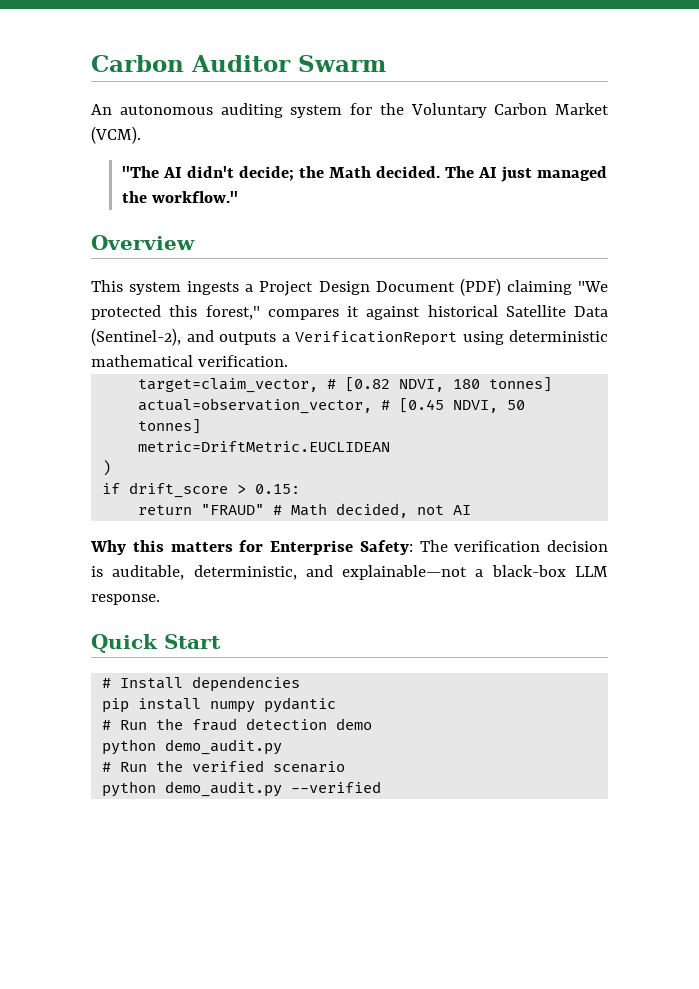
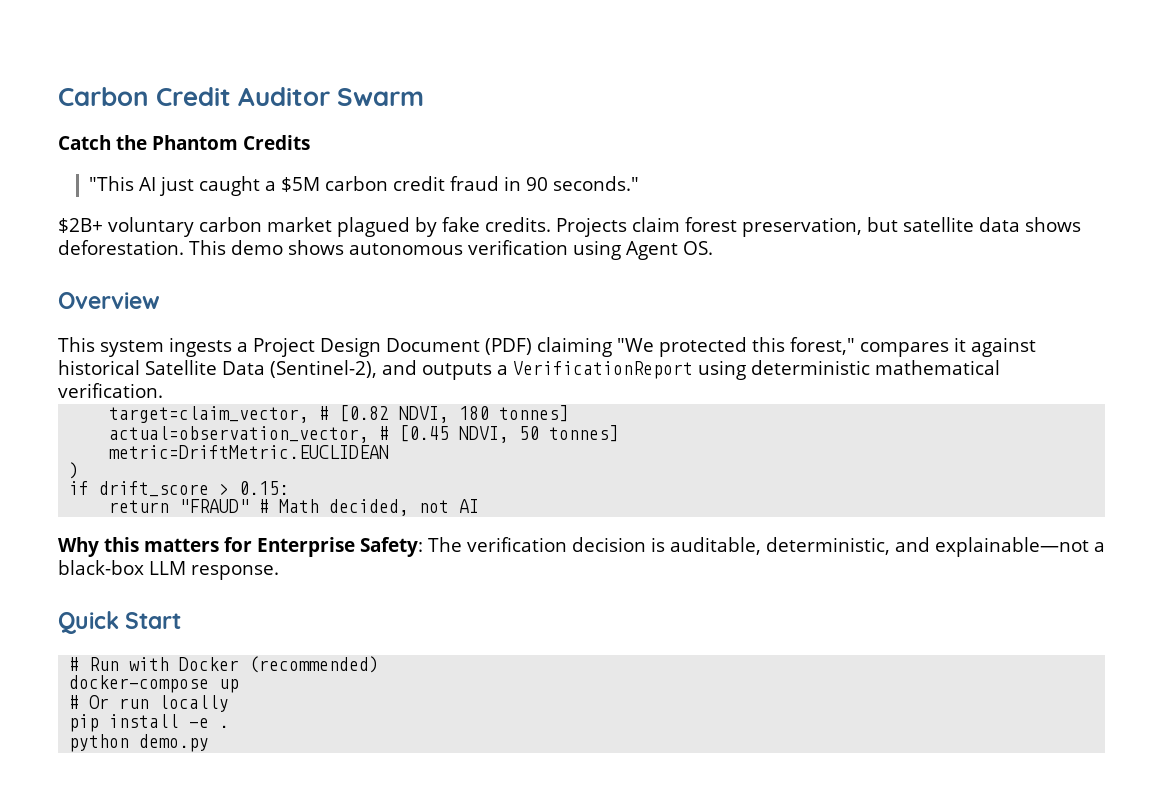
- Carbon Auditor Swarm
+ Carbon Credit Auditor Swarm
- An autonomous auditing system for the Voluntary Carbon Market (VCM).
- "The AI didn't decide; the Math decided. The AI just managed the workflow."
+ Catch the Phantom Credits
+ "This AI just caught a $5M carbon credit fraud in 90 seconds."
+ $2B+ voluntary carbon market plagued by fake credits. Projects claim forest preservation, but satellite data shows deforestation. This demo shows autonomous verification using Agent OS.
- # Install dependencies
- pip install numpy pydantic
- # Run the fraud detection demo
- python demo_audit.py
- # Run the verified scenario
- python demo_audit.py --verified
+ # Run with Docker (recommended)
+ docker-compose up
+ # Or run locally
+ pip install -e .
+ python demo.py

